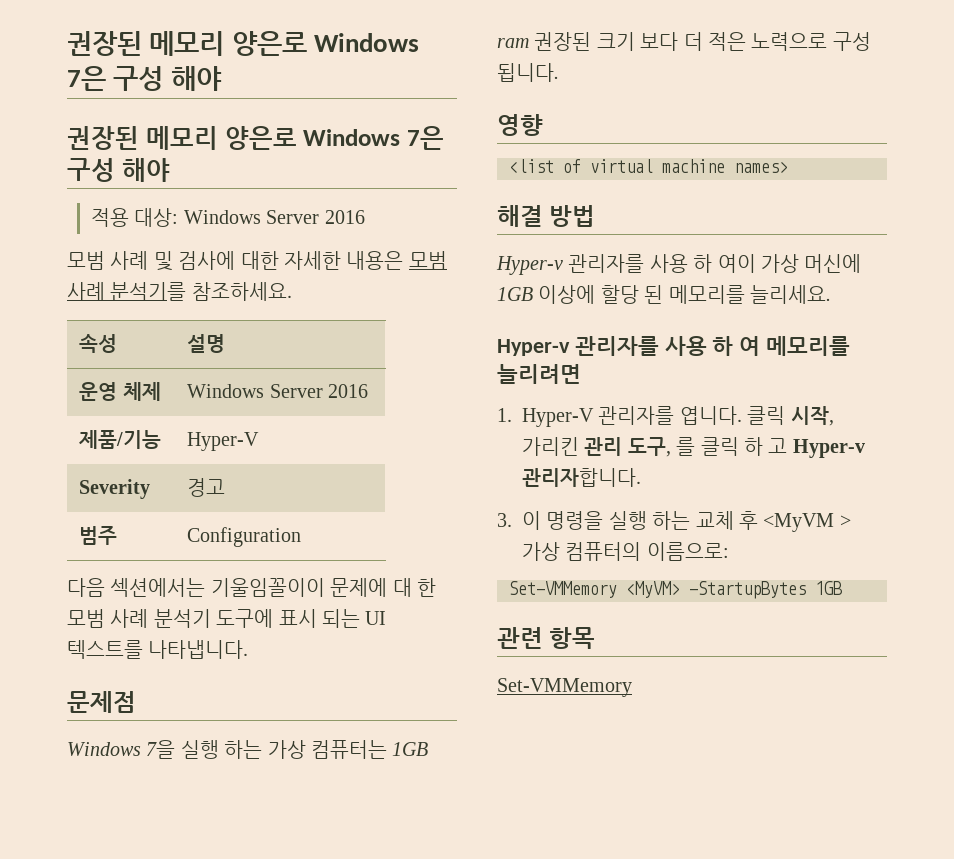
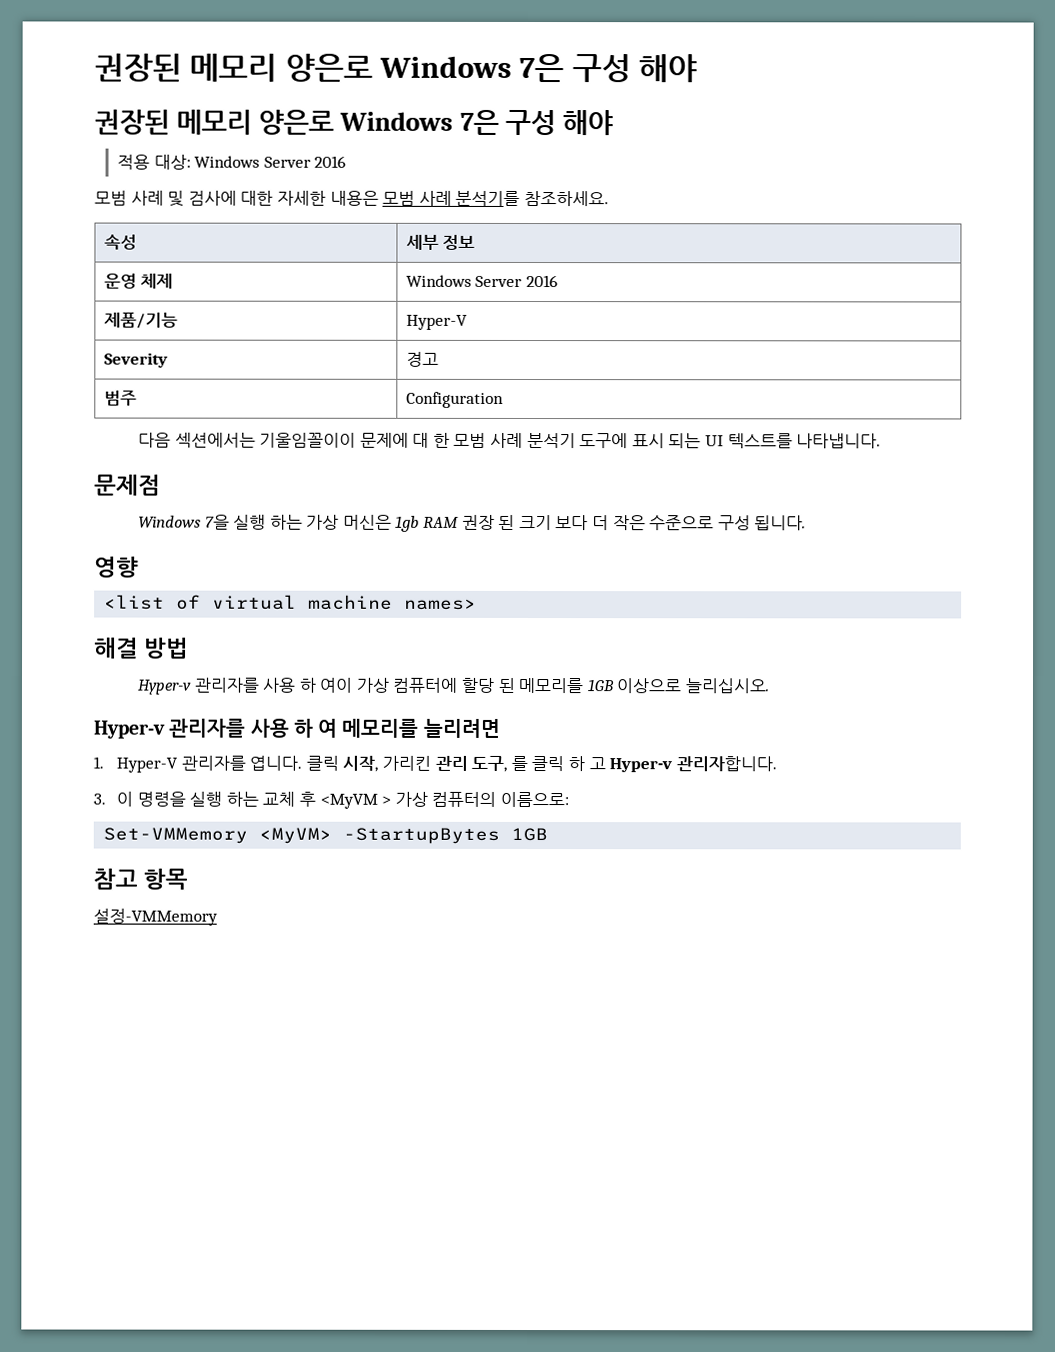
- 속성 | 설명
+ 속성 | 세부 정보
- Windows 7을 실행 하는 가상 컴퓨터는 1GB ram 권장된 크기 보다 더 적은 노력으로 구성 됩니다.
+ Windows 7을 실행 하는 가상 머신은 1gb RAM 권장 된 크기 보다 더 작은 수준으로 구성 됩니다.
- Hyper-v 관리자를 사용 하 여이 가상 머신에 1GB 이상에 할당 된 메모리를 늘리세요.
+ Hyper-v 관리자를 사용 하 여이 가상 컴퓨터에 할당 된 메모리를 1GB 이상으로 늘리십시오.
- 관련 항목
- Set-VMMemory
+ 참고 항목
+ 설정-VMMemory

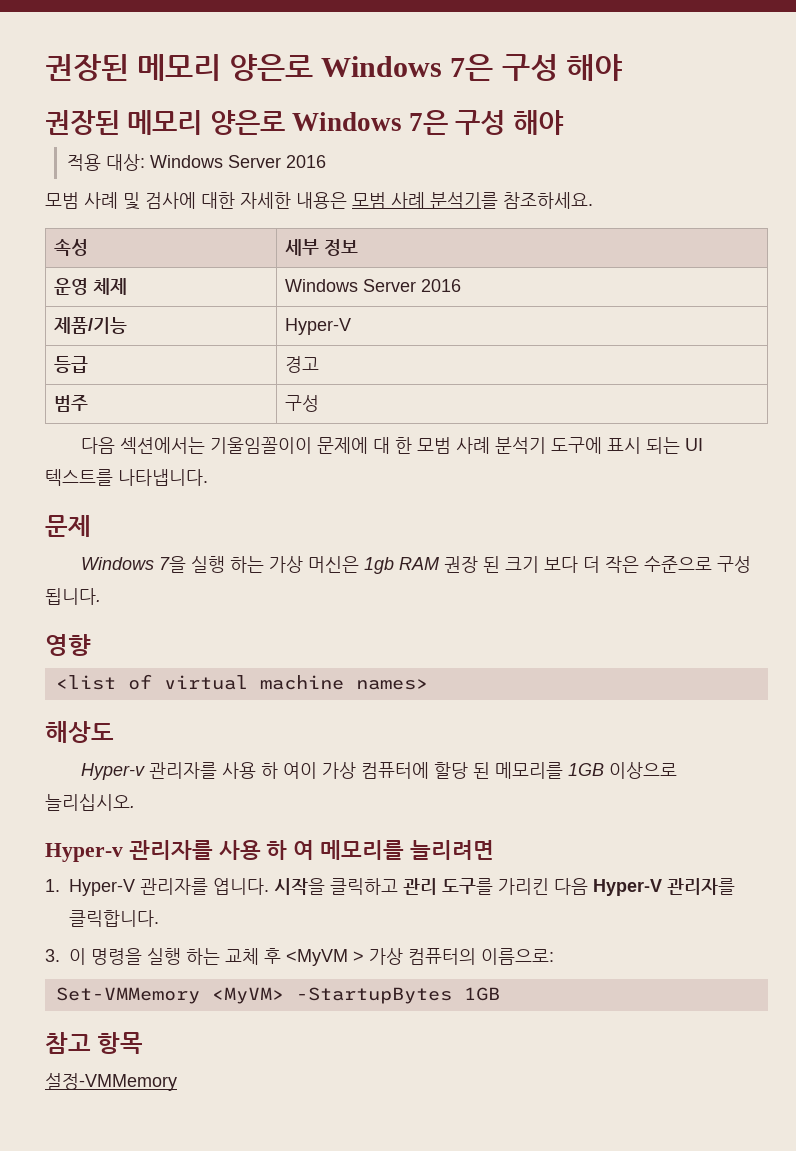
- Severity | 경고
+ 등급 | 경고
- 범주 | Configuration
+ 범주 | 구성
- 문제점
+ 문제
- 해결 방법
+ 해상도
- 클릭 시작, 가리킨 관리 도구, 를 클릭 하 고 Hyper-v 관리자합니다.
+ 시작을 클릭하고 관리 도구를 가리킨 다음 Hyper-V 관리자를 클릭합니다.

